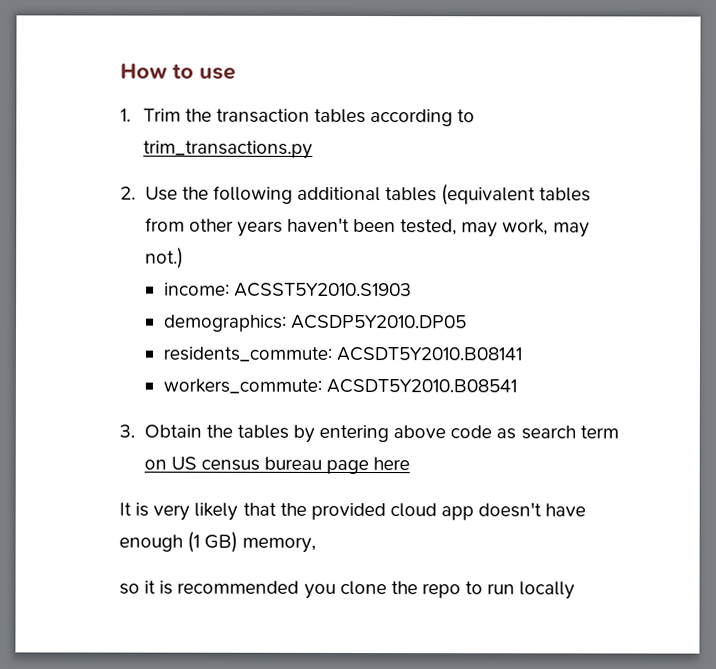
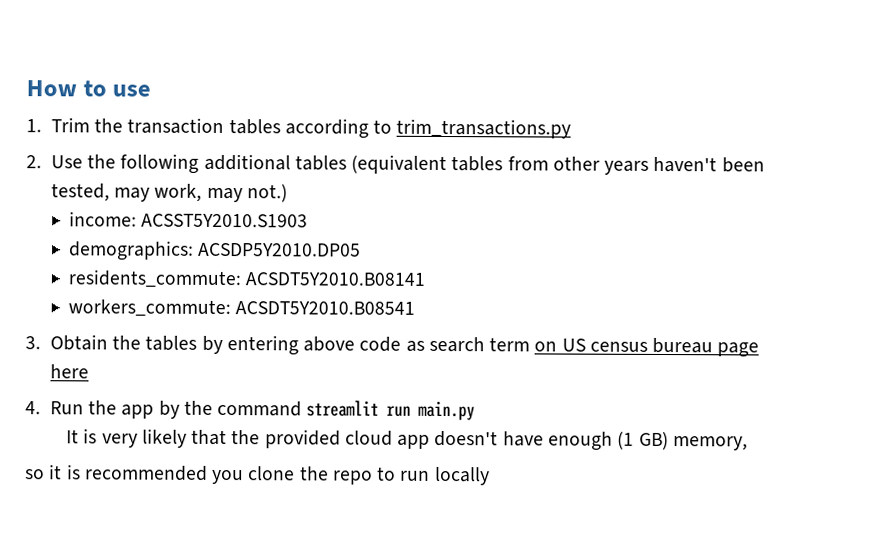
+ 4. Run the app by the command streamlit run main.py

